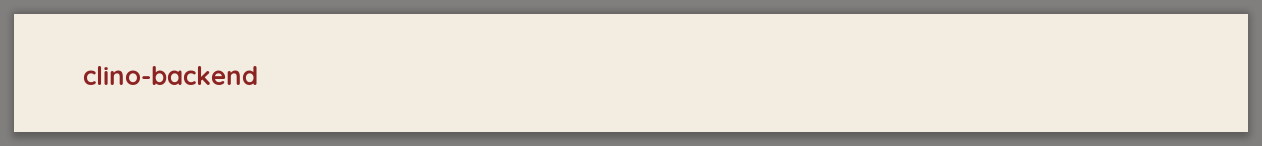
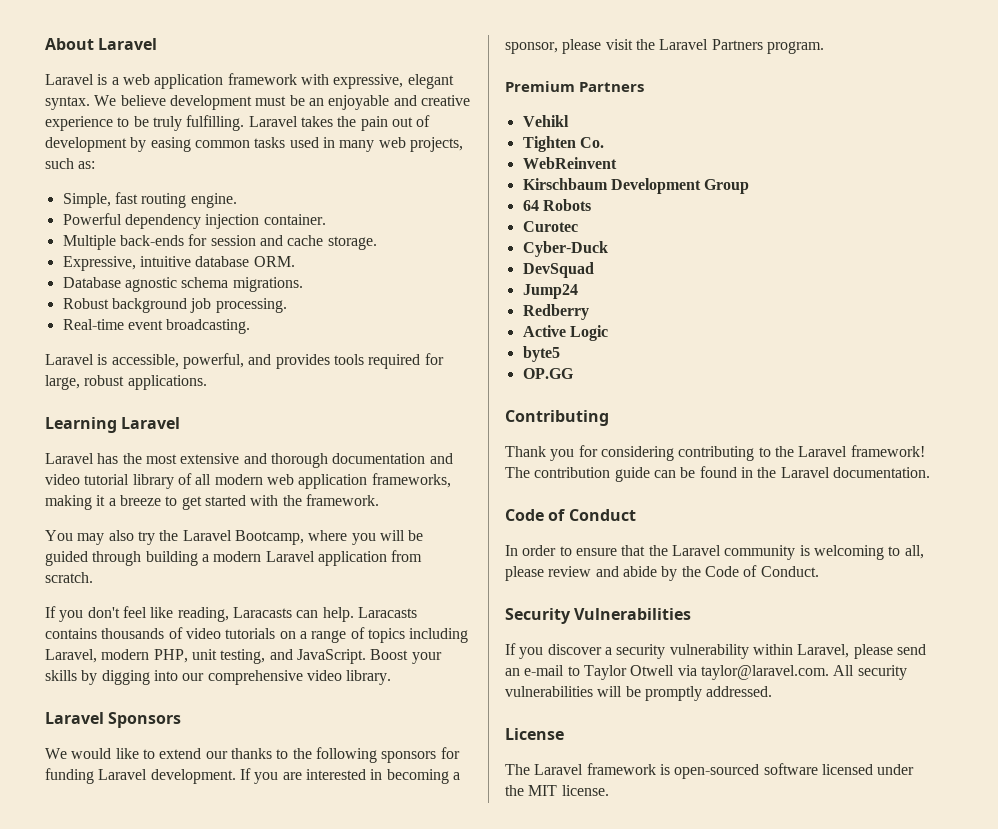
- clino-backend
+ About Laravel
+ Laravel is a web application framework with expressive, elegant syntax. We believe development must be an enjoyable and creative experience to be truly fulfilling. Laravel takes the pain out of development by easing common tasks used in many web projects, such as:
+ Simple, fast routing engine.
+ Powerful dependency injection container.
+ Multiple back-ends for session and cache storage.
+ Expressive, intuitive database ORM.
+ Database agnostic schema migrations.
+ Robust background job processing.
+ Real-time event broadcasting.
+ Laravel is accessible, powerful, and provides tools required for large, robust applications.
+ Learning Laravel
+ Laravel has the most extensive and thorough documentation and video tutorial library of all modern web application frameworks, making it a breeze to get started with the framework.
+ You may also try the Laravel Bootcamp, where you will be guided through building a modern Laravel application from scratch.
+ If you don't feel like reading, Laracasts can help. Laracasts contains thousands of video tutorials on a range of topics including Laravel, modern PHP, unit testing, and JavaScript. Boost your skills by digging into our comprehensive video library.
+ Laravel Sponsors
+ We would like to extend our thanks to the following sponsors for funding Laravel development. If you are interested in becoming a sponsor, please visit the Laravel Partners program.
+ Premium Partners
+ Vehikl
+ Tighten Co.
+ WebReinvent
+ Kirschbaum Development Group
+ 64 Robots
+ Curotec
+ Cyber-Duck
+ DevSquad
+ Jump24
+ Redberry
+ Active Logic
+ byte5
+ OP.GG
+ Contributing
+ Thank you for considering contributing to the Laravel framework! The contribution guide can be found in the Laravel documentation.
+ Code of Conduct
+ In order to ensure that the Laravel community is welcoming to all, please review and abide by the Code of Conduct.
+ Security Vulnerabilities
+ If you discover a security vulnerability within Laravel, please send an e-mail to Taylor Otwell via taylor@laravel.com. All security vulnerabilities will be promptly addressed.
+ License
+ The Laravel framework is open-sourced software licensed under the MIT license.

